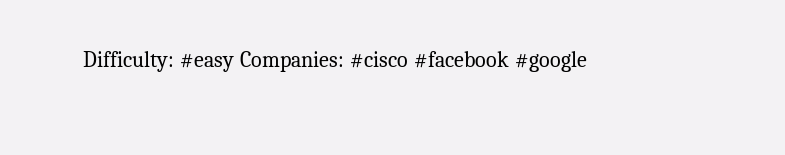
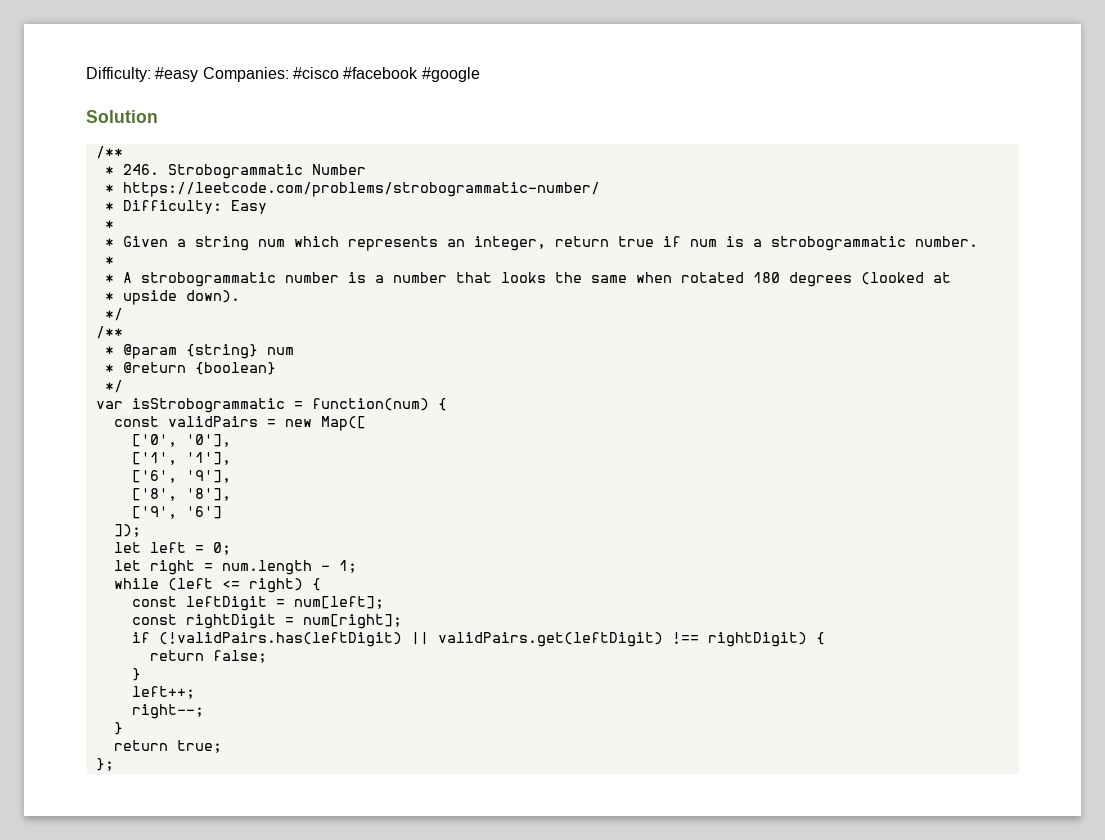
+ Solution
+ /**
+ * 246. Strobogrammatic Number
+ * https://leetcode.com/problems/strobogrammatic-number/
+ * Difficulty: Easy
+ *
+ * Given a string num which represents an integer, return true if num is a strobogrammatic number.
+ *
+ * A strobogrammatic number is a number that looks the same when rotated 180 degrees (looked at
+ * upside down).
+ */
+ /**
+ * @param {string} num
+ * @return {boolean}
+ */
+ var isStrobogrammatic = function(num) {
+ const validPairs = new Map([
+ ['0', '0'],
+ ['1', '1'],
+ ['6', '9'],
+ ['8', '8'],
+ ['9', '6']
+ ]);
+ let left = 0;
+ let right = num.length - 1;
+ while (left <= right) {
+ const leftDigit = num[left];
+ const rightDigit = num[right];
+ if (!validPairs.has(leftDigit) || validPairs.get(leftDigit) !== rightDigit) {
+ return false;
+ }
+ left++;
+ right--;
+ }
+ return true;
+ };

